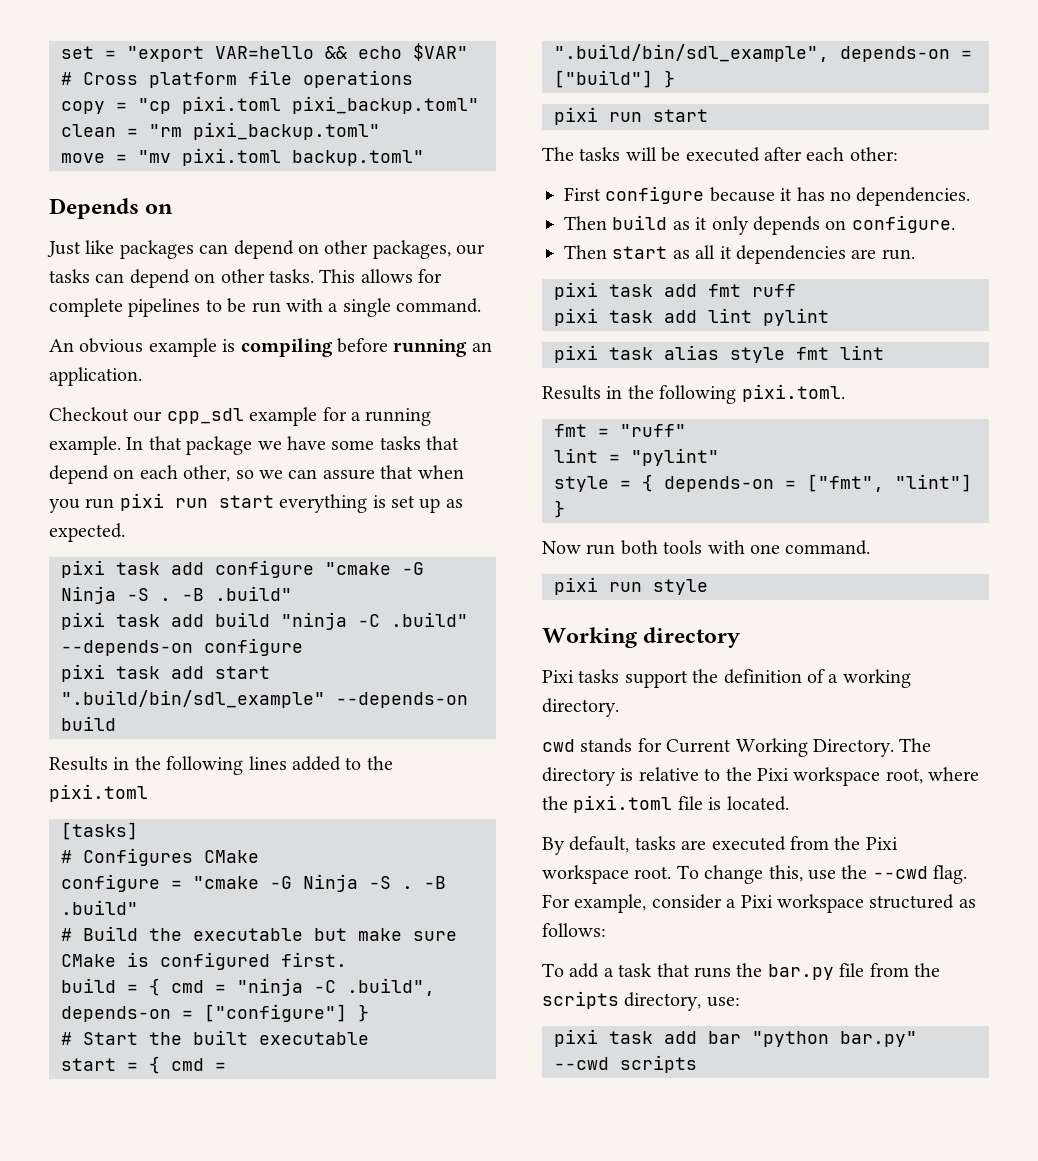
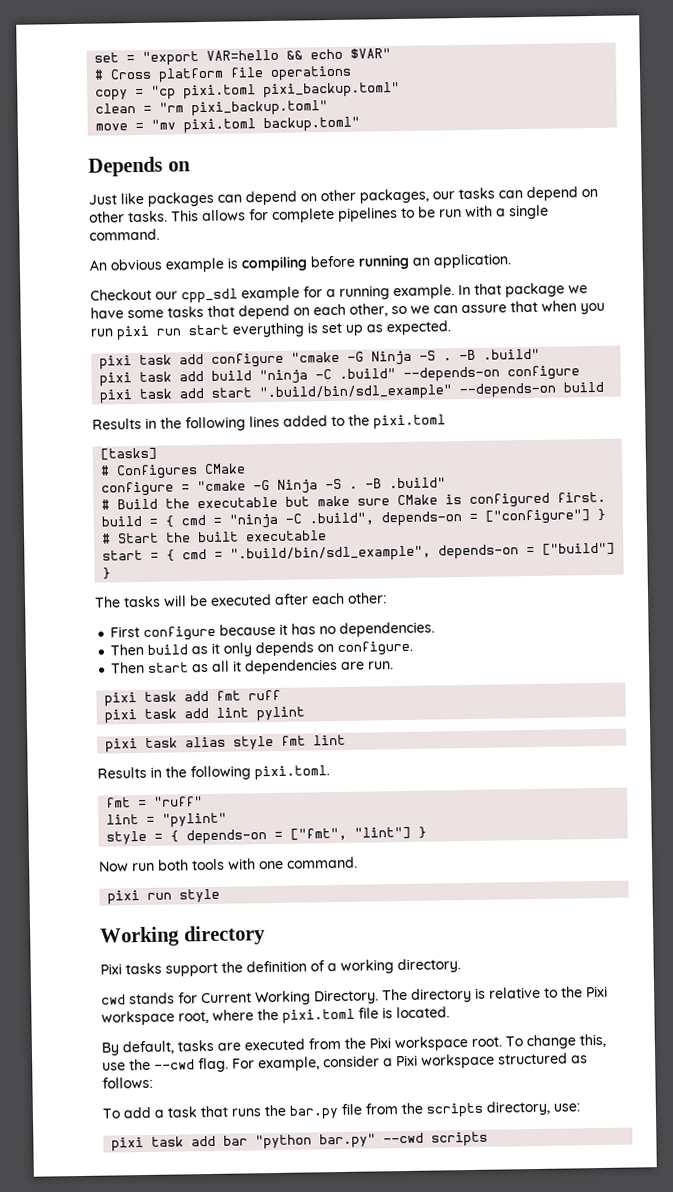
  start = { cmd = ".build/bin/sdl_example", depends-on = ["build"] }
- pixi run start

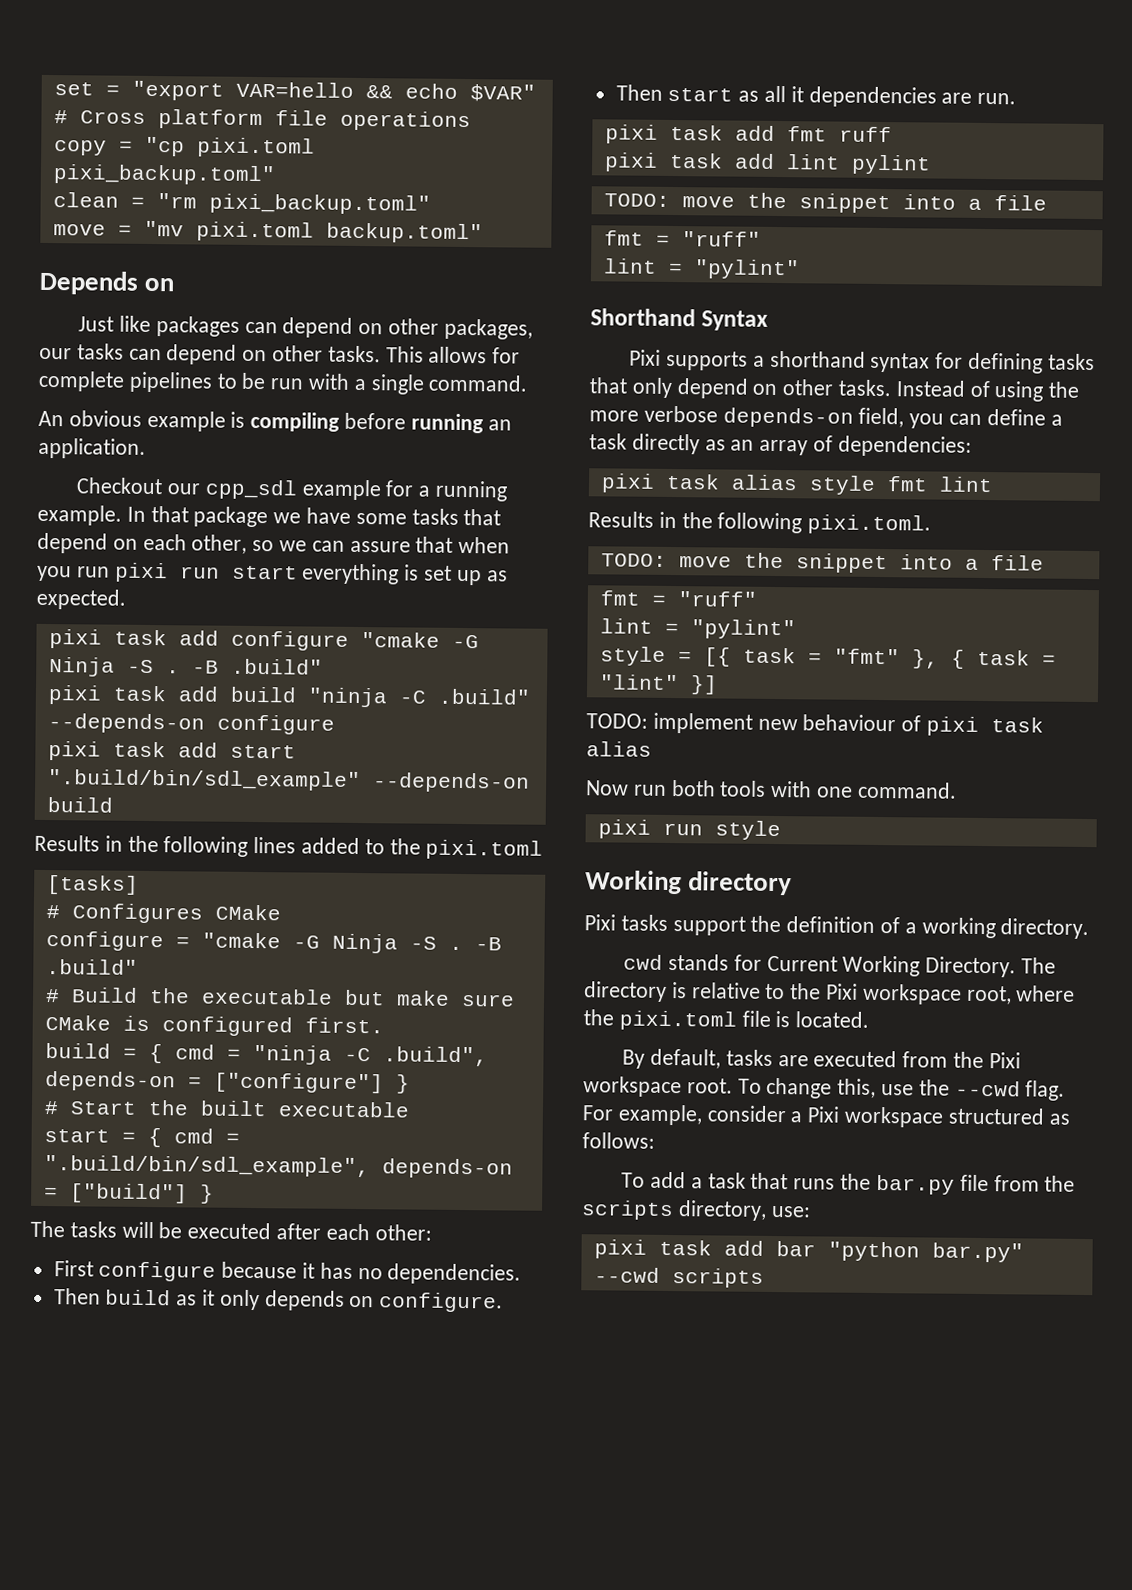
  pixi task add lint pylint
+ TODO: move the snippet into a file
+ fmt = "ruff"
+ lint = "pylint"
+ Shorthand Syntax
+ Pixi supports a shorthand syntax for defining tasks that only depend on other tasks. Instead of using the more verbose depends-on field, you can define a task directly as an array of dependencies:
  Results in the following pixi.toml.
+ TODO: move the snippet into a file
- style = { depends-on = ["fmt", "lint"] }
+ style = [{ task = "fmt" }, { task = "lint" }]
+ TODO: implement new behaviour of pixi task alias

